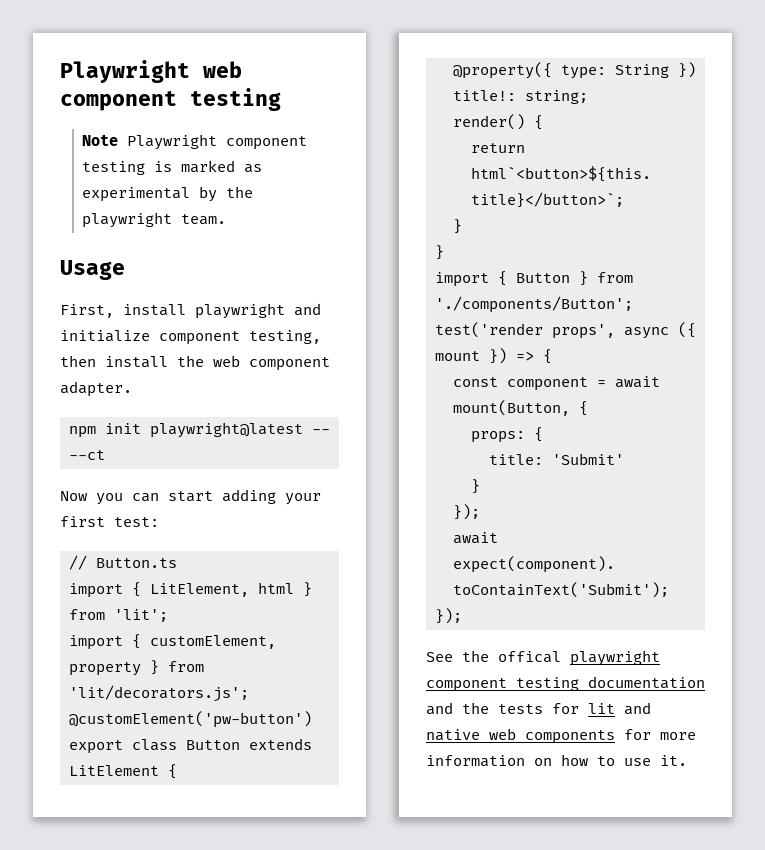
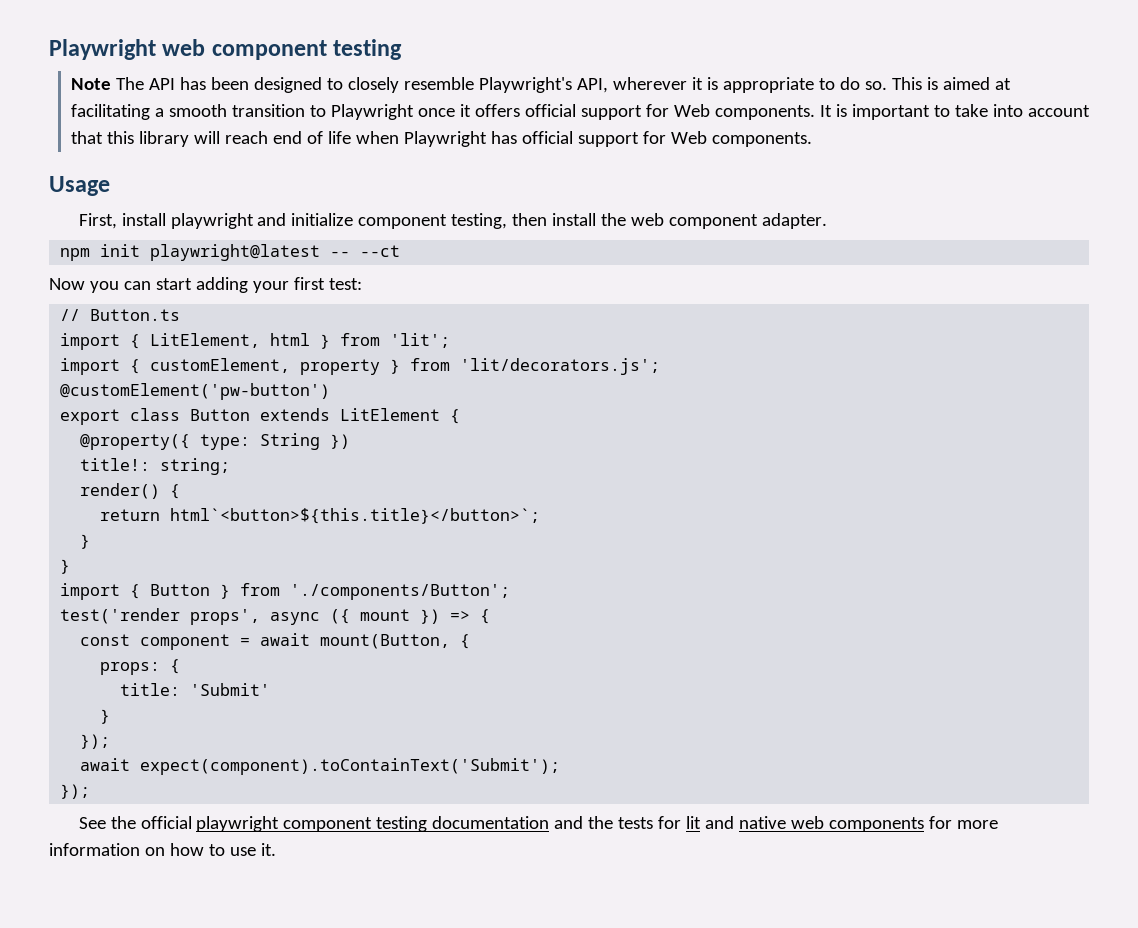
- Note Playwright component testing is marked as experimental by the playwright team.
+ Note The API has been designed to closely resemble Playwright's API, wherever it is appropriate to do so. This is aimed at facilitating a smooth transition to Playwright once it offers official support for Web components. It is important to take into account that this library will reach end of life when Playwright has official support for Web components.
- See the offical playwright component testing documentation and the tests for lit and native web components for more information on how to use it.
+ See the official playwright component testing documentation and the tests for lit and native web components for more information on how to use it.

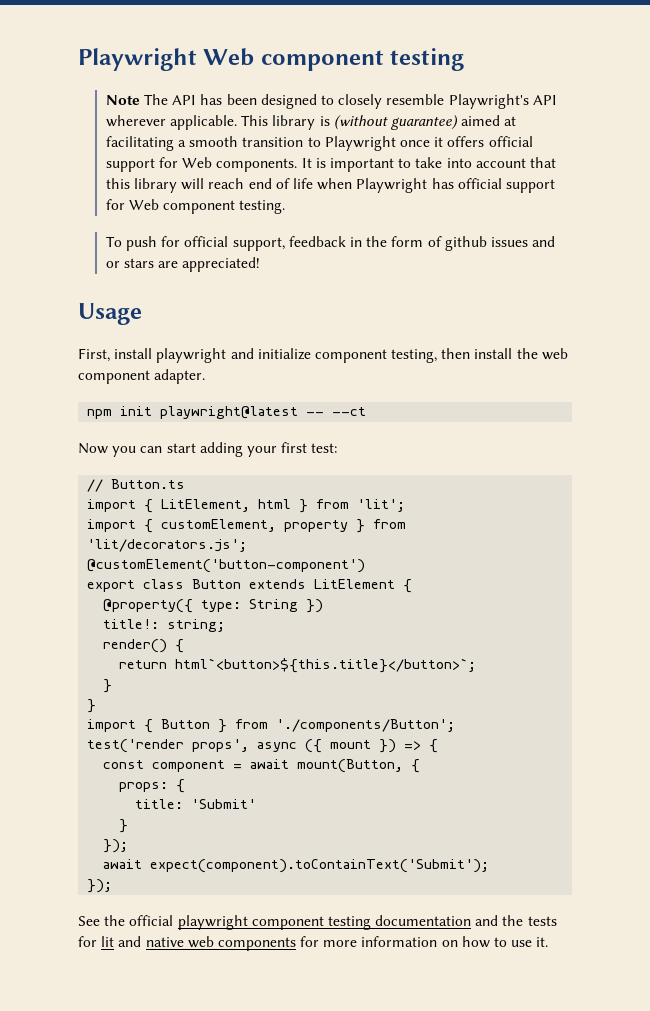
- Playwright web component testing
+ Playwright Web component testing
- Note The API has been designed to closely resemble Playwright's API, wherever it is appropriate to do so. This is aimed at facilitating a smooth transition to Playwright once it offers official support for Web components.
+ Note The API has been designed to closely resemble Playwright's API wherever applicable. This library is (without guarantee) aimed at facilitating a smooth transition to Playwright once it offers official support for Web components.
- It is important to take into account that this library will reach end of life when Playwright has official support for Web components.
+ It is important to take into account that this library will reach end of life when Playwright has official support for Web component testing.
+ To push for official support, feedback in the form of github issues and or stars are appreciated!
- @customElement('pw-button')
+ @customElement('button-component')

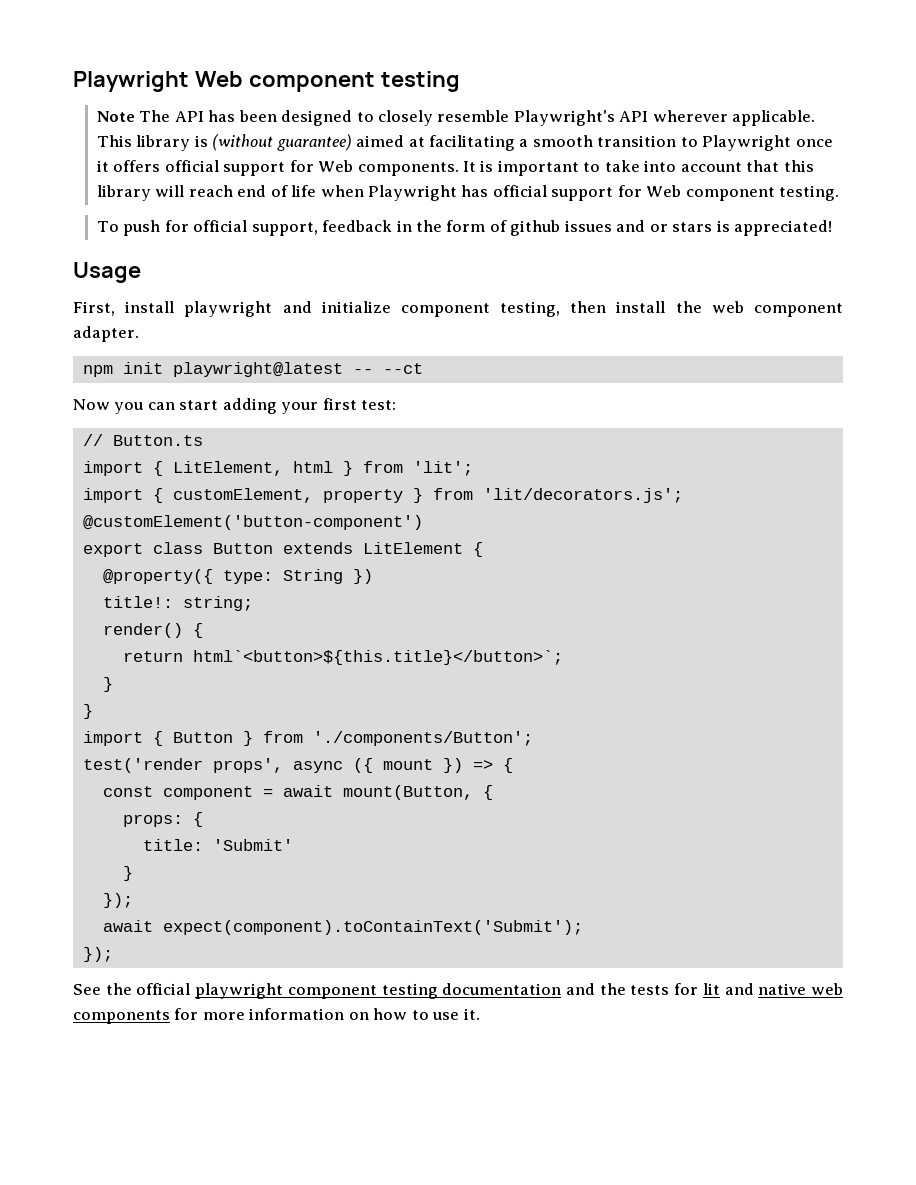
- To push for official support, feedback in the form of github issues and or stars are appreciated!
+ To push for official support, feedback in the form of github issues and or stars is appreciated!

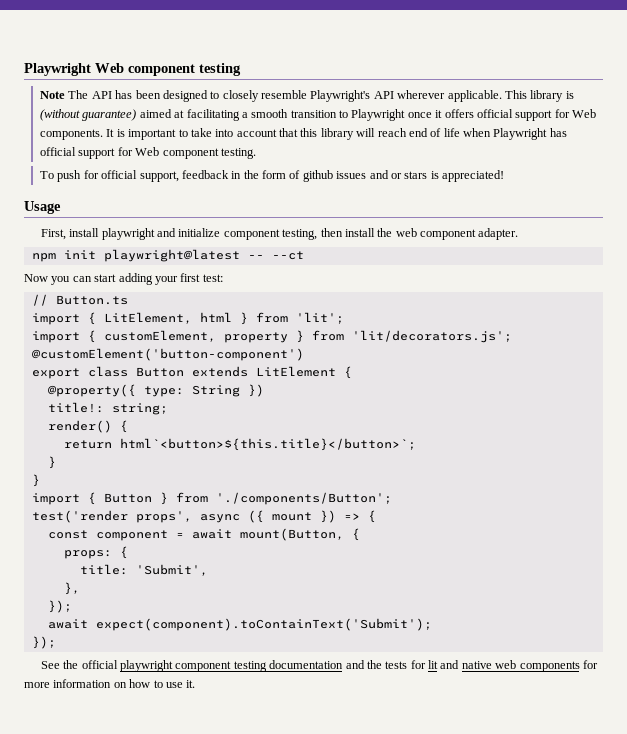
- title: 'Submit'
- }
+ title: 'Submit',
+ },

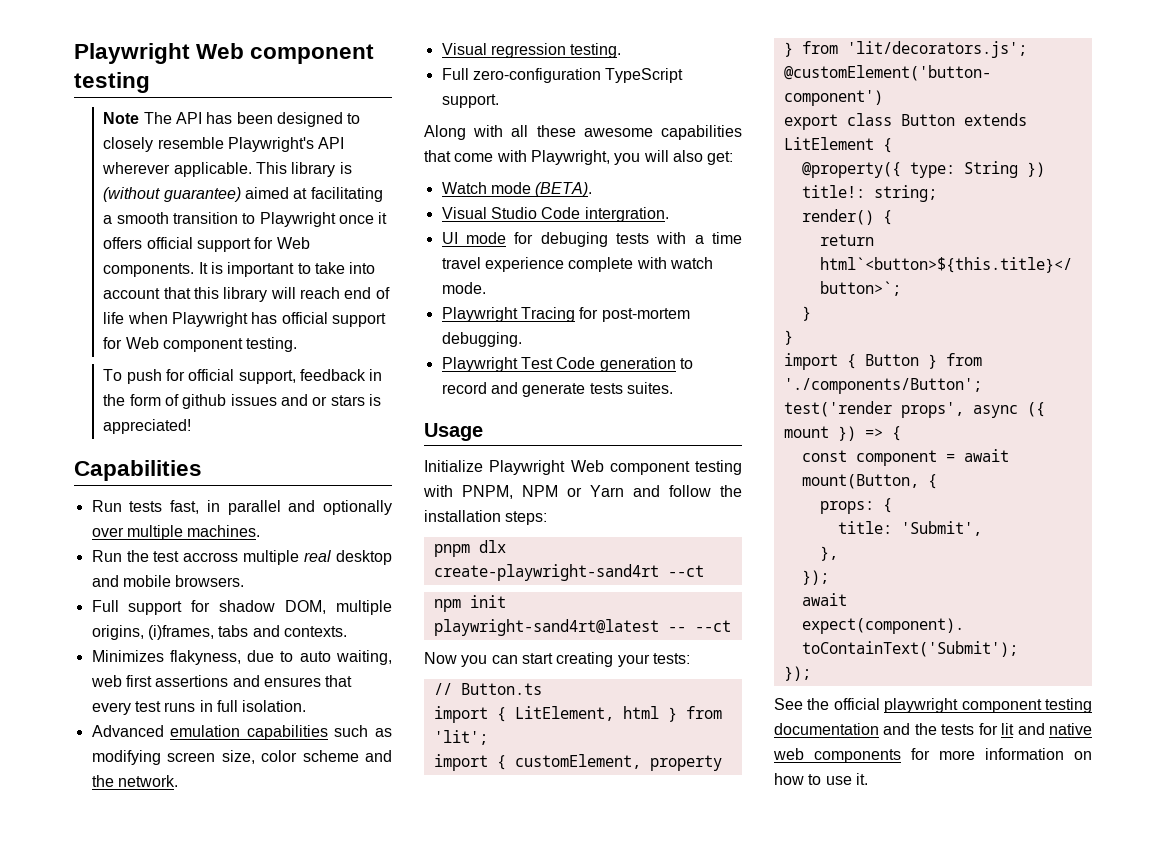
+ Capabilities
+ Run tests fast, in parallel and optionally over multiple machines.
+ Run the test accross multiple real desktop and mobile browsers.
+ Full support for shadow DOM, multiple origins, (i)frames, tabs and contexts.
+ Minimizes flakyness, due to auto waiting, web first assertions and ensures that every test runs in full isolation.
+ Advanced emulation capabilities such as modifying screen size, color scheme and the network.
+ Visual regression testing.
+ Full zero-configuration TypeScript support.
+ Along with all these awesome capabilities that come with Playwright, you will also get:
+ Watch mode (BETA).
+ Visual Studio Code intergration.
+ UI mode for debuging tests with a time travel experience complete with watch mode.
+ Playwright Tracing for post-mortem debugging.
+ Playwright Test Code generation to record and generate tests suites.
  Usage
- First, install playwright and initialize component testing, then install the web component adapter.
+ Initialize Playwright Web component testing with PNPM, NPM or Yarn and follow the installation steps:
+ pnpm dlx create-playwright-sand4rt --ct
- npm init playwright@latest -- --ct
+ npm init playwright-sand4rt@latest -- --ct
- Now you can start adding your first test:
+ Now you can start creating your tests:

